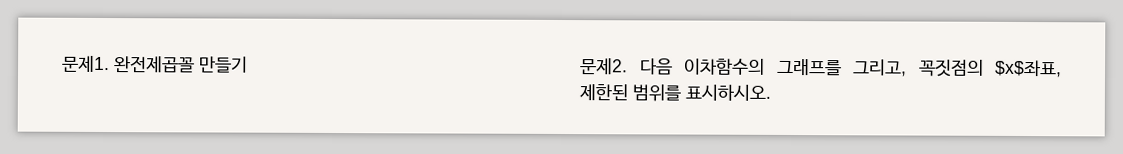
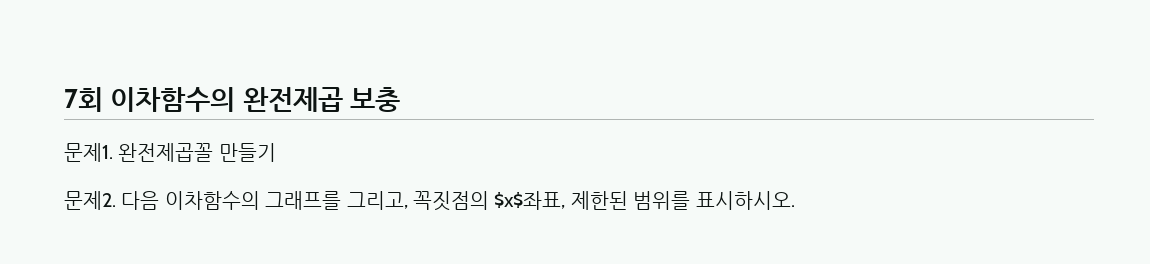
+ 7회 이차함수의 완전제곱 보충

